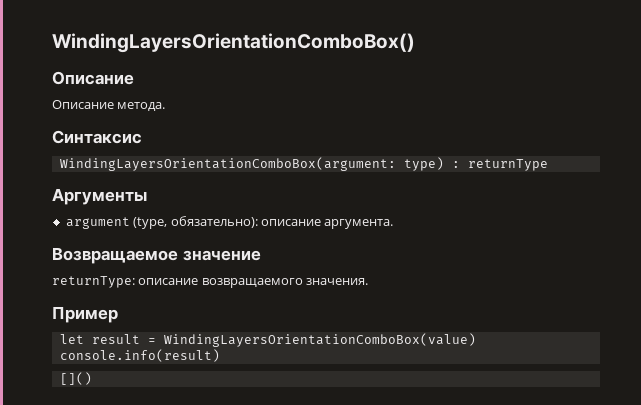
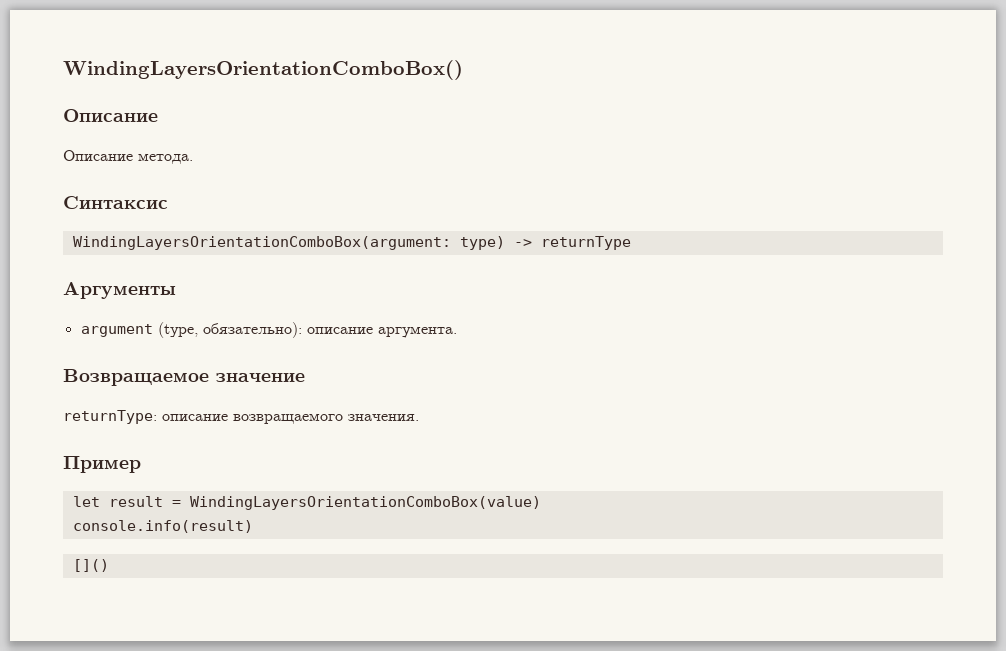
- WindingLayersOrientationComboBox(argument: type) : returnType
+ WindingLayersOrientationComboBox(argument: type) -> returnType

